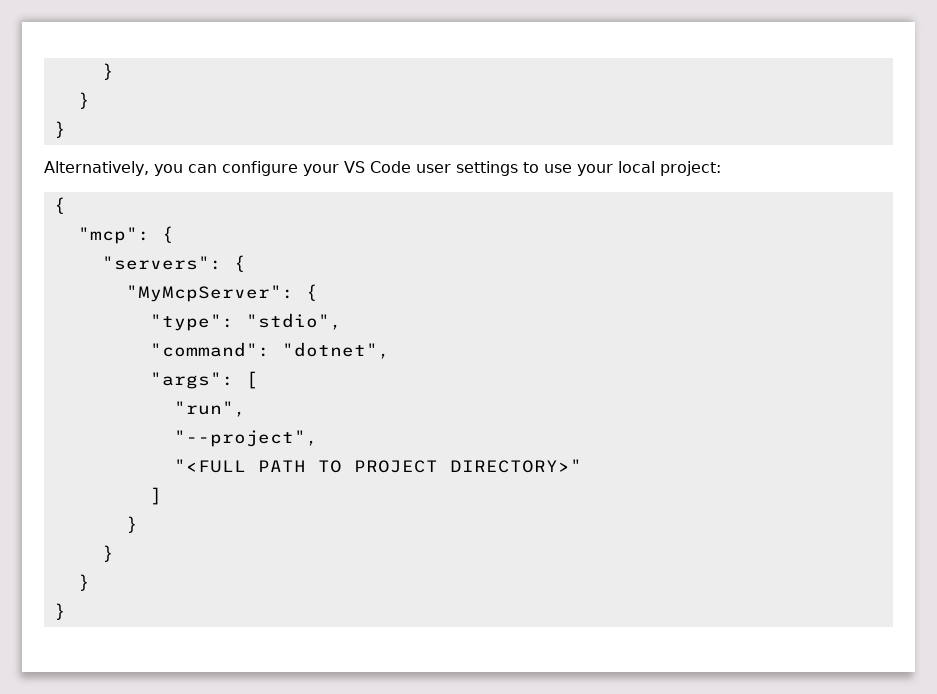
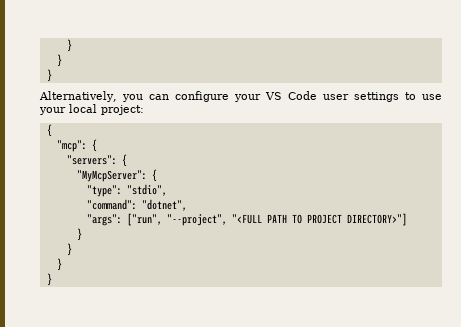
- "args": [
- "run",
- "--project",
- "<FULL PATH TO PROJECT DIRECTORY>"
- ]
+ "args": ["run", "--project", "<FULL PATH TO PROJECT DIRECTORY>"]

